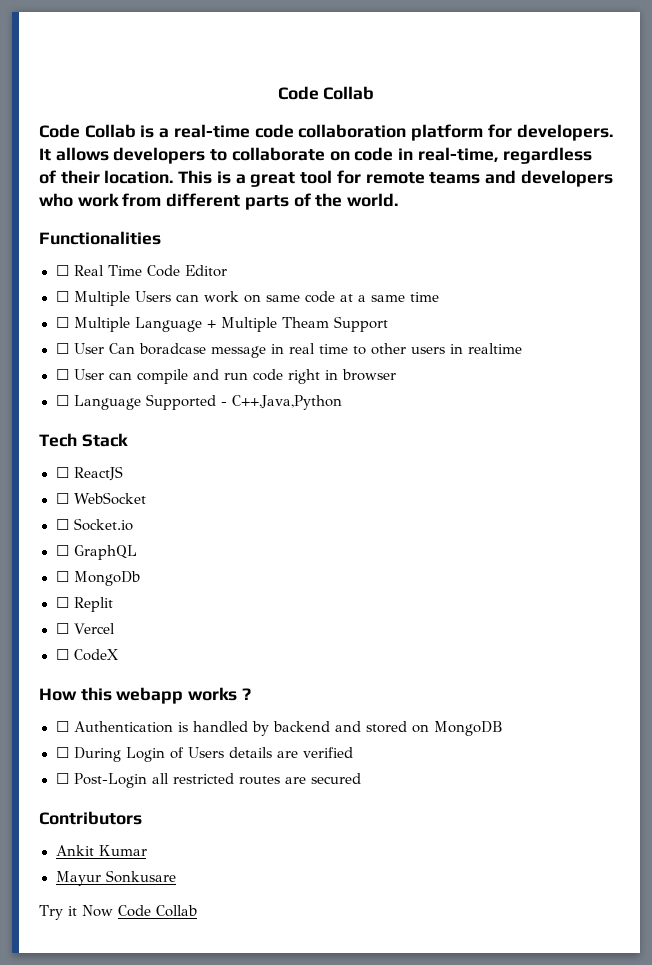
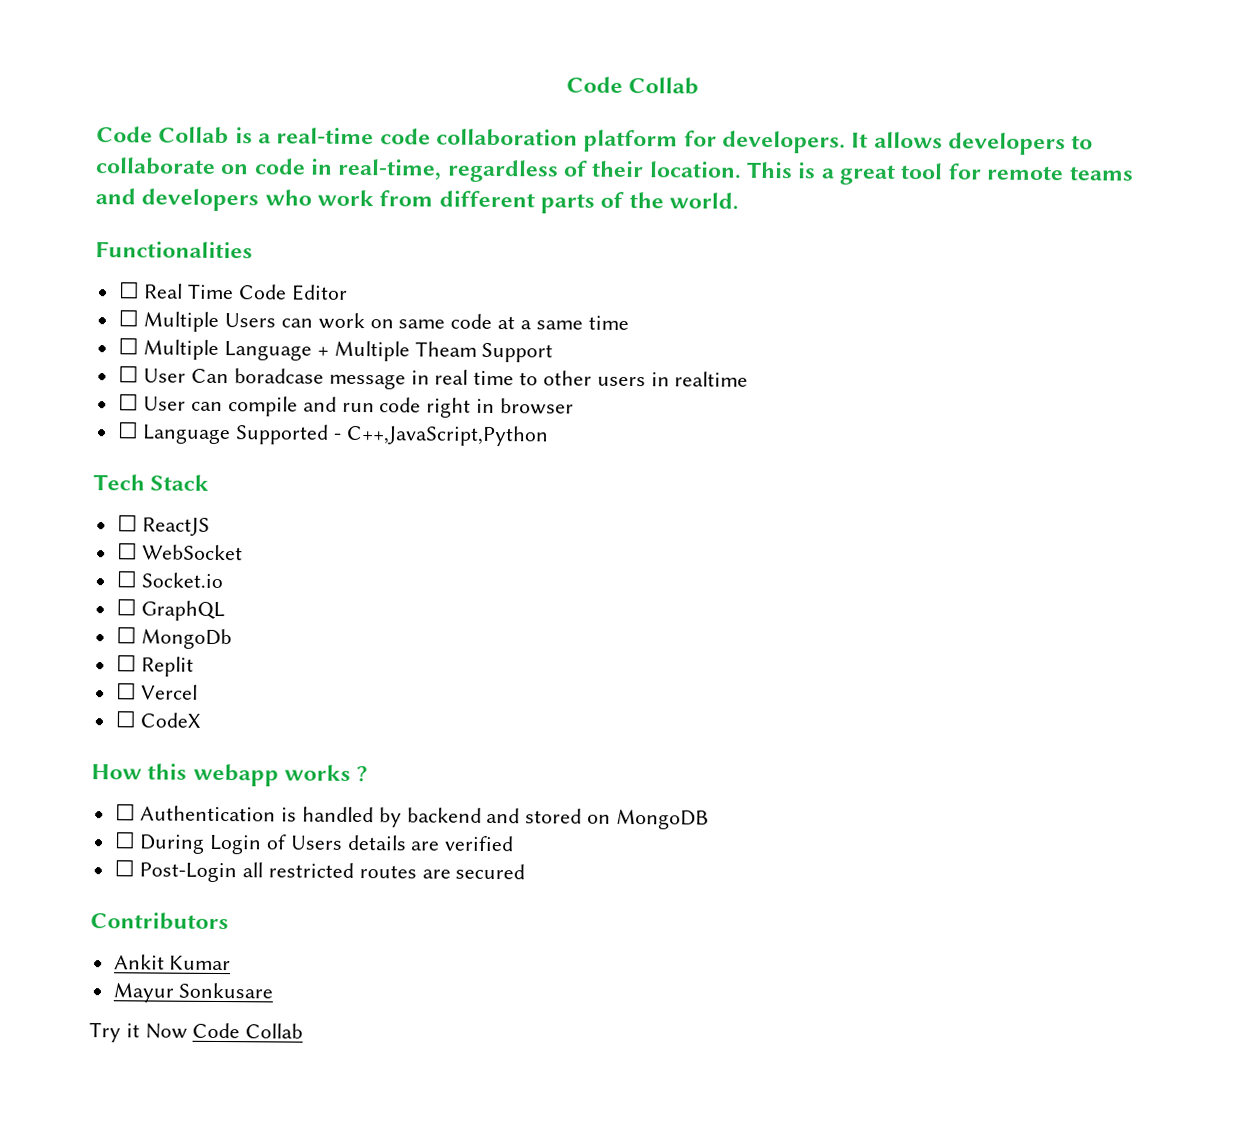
- ☐ Language Supported - C++,Java,Python
+ ☐ Language Supported - C++,JavaScript,Python

